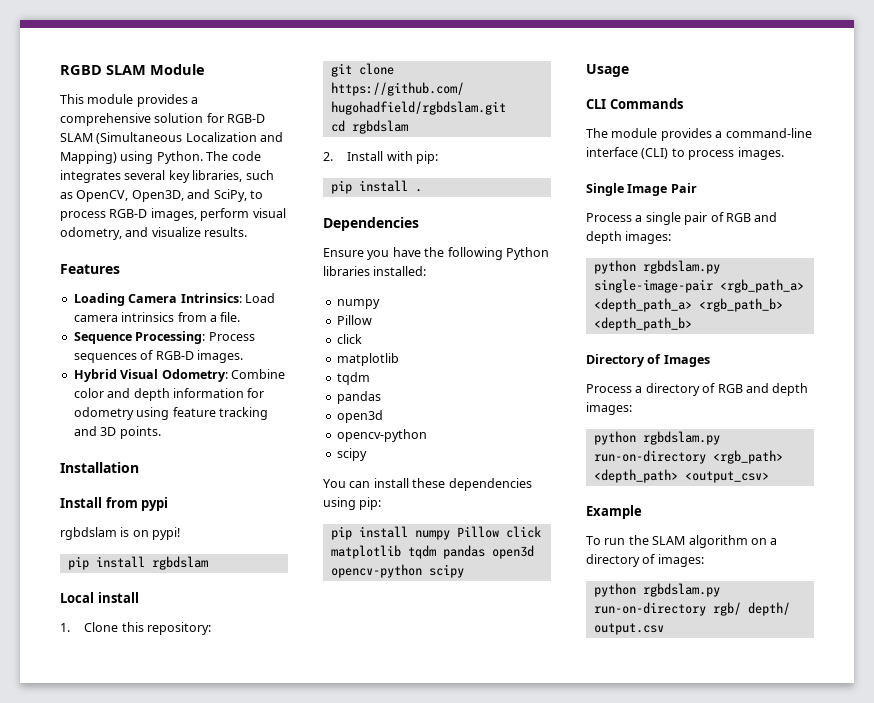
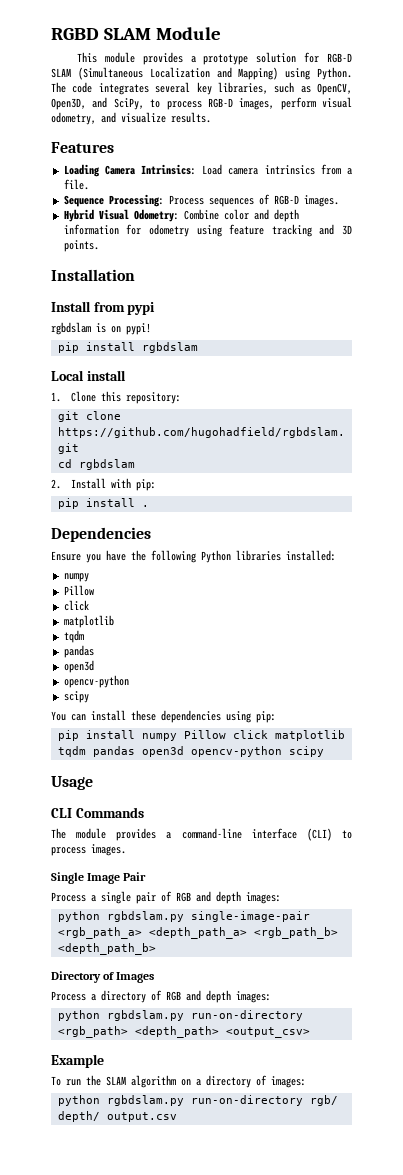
- This module provides a comprehensive solution for RGB-D SLAM (Simultaneous Localization and Mapping) using Python.
+ This module provides a prototype solution for RGB-D SLAM (Simultaneous Localization and Mapping) using Python.

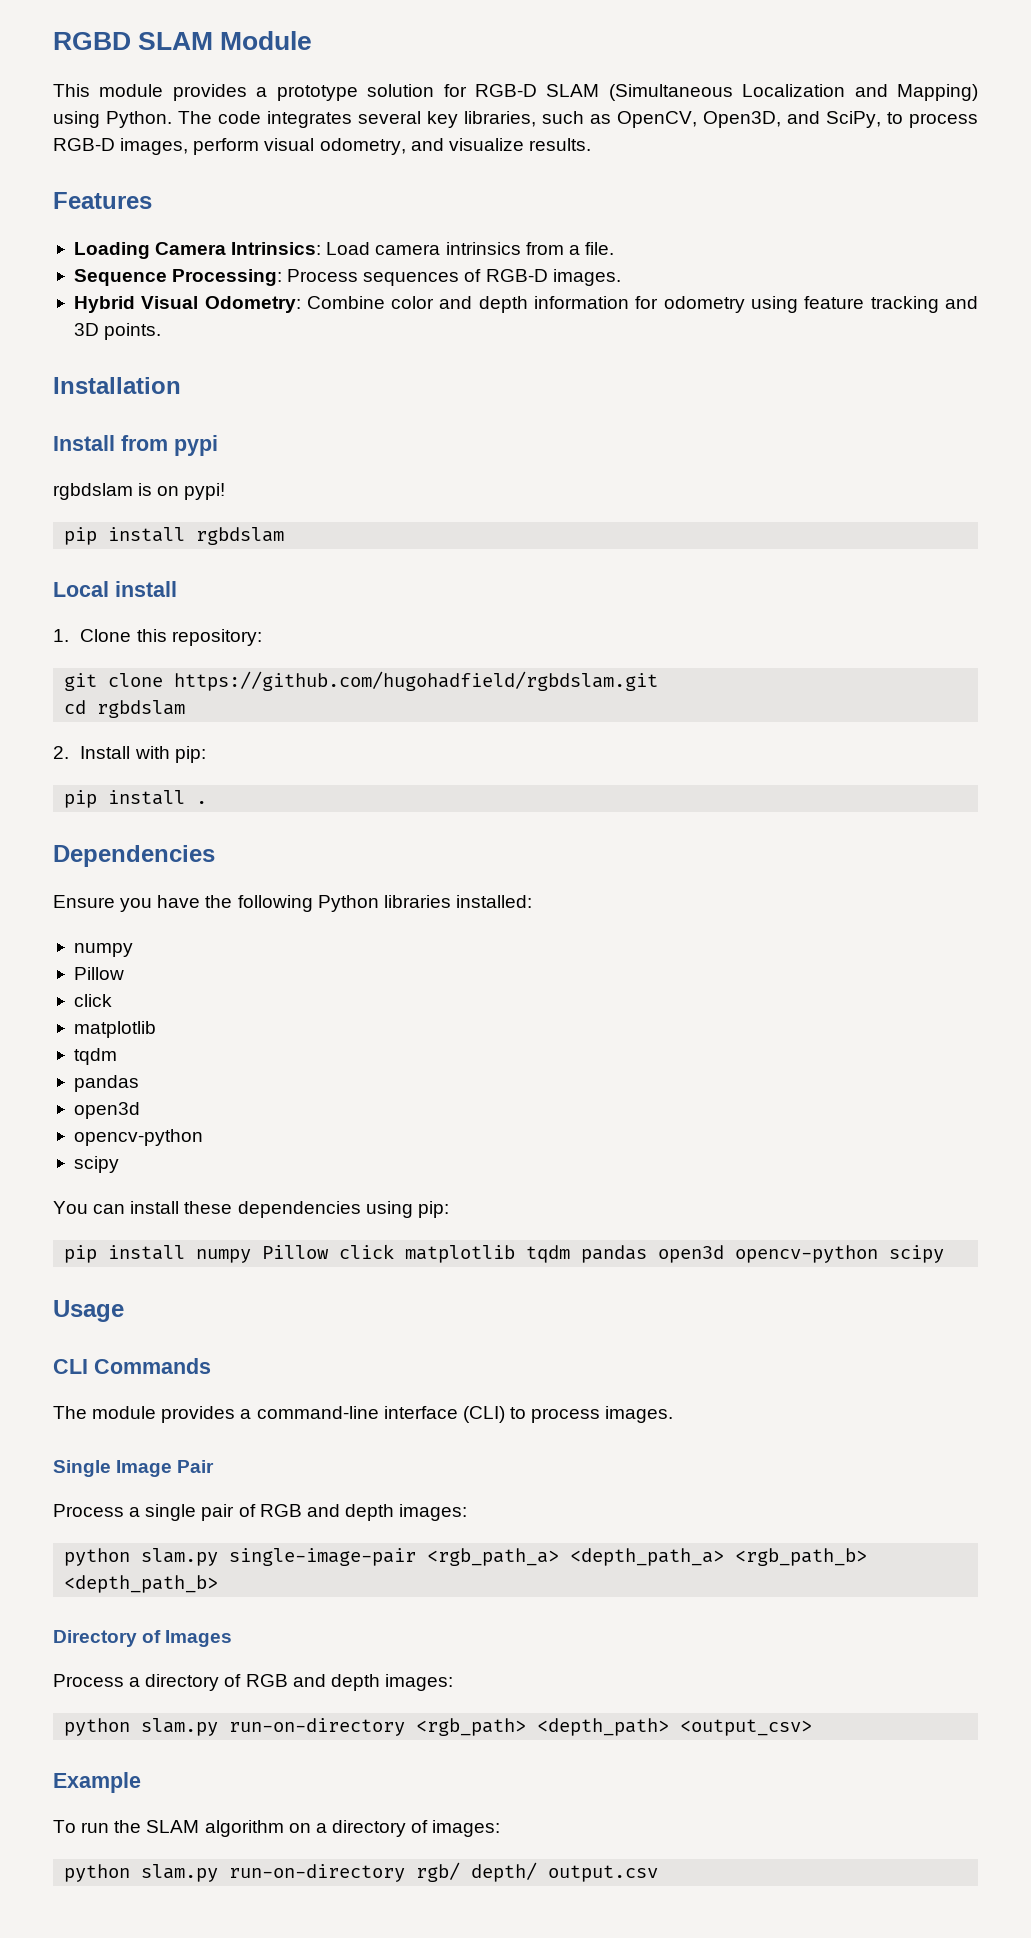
- python rgbdslam.py single-image-pair <rgb_path_a> <depth_path_a> <rgb_path_b> <depth_path_b>
+ python slam.py single-image-pair <rgb_path_a> <depth_path_a> <rgb_path_b> <depth_path_b>
- python rgbdslam.py run-on-directory <rgb_path> <depth_path> <output_csv>
+ python slam.py run-on-directory <rgb_path> <depth_path> <output_csv>
- python rgbdslam.py run-on-directory rgb/ depth/ output.csv
+ python slam.py run-on-directory rgb/ depth/ output.csv

